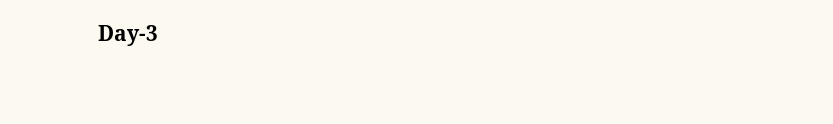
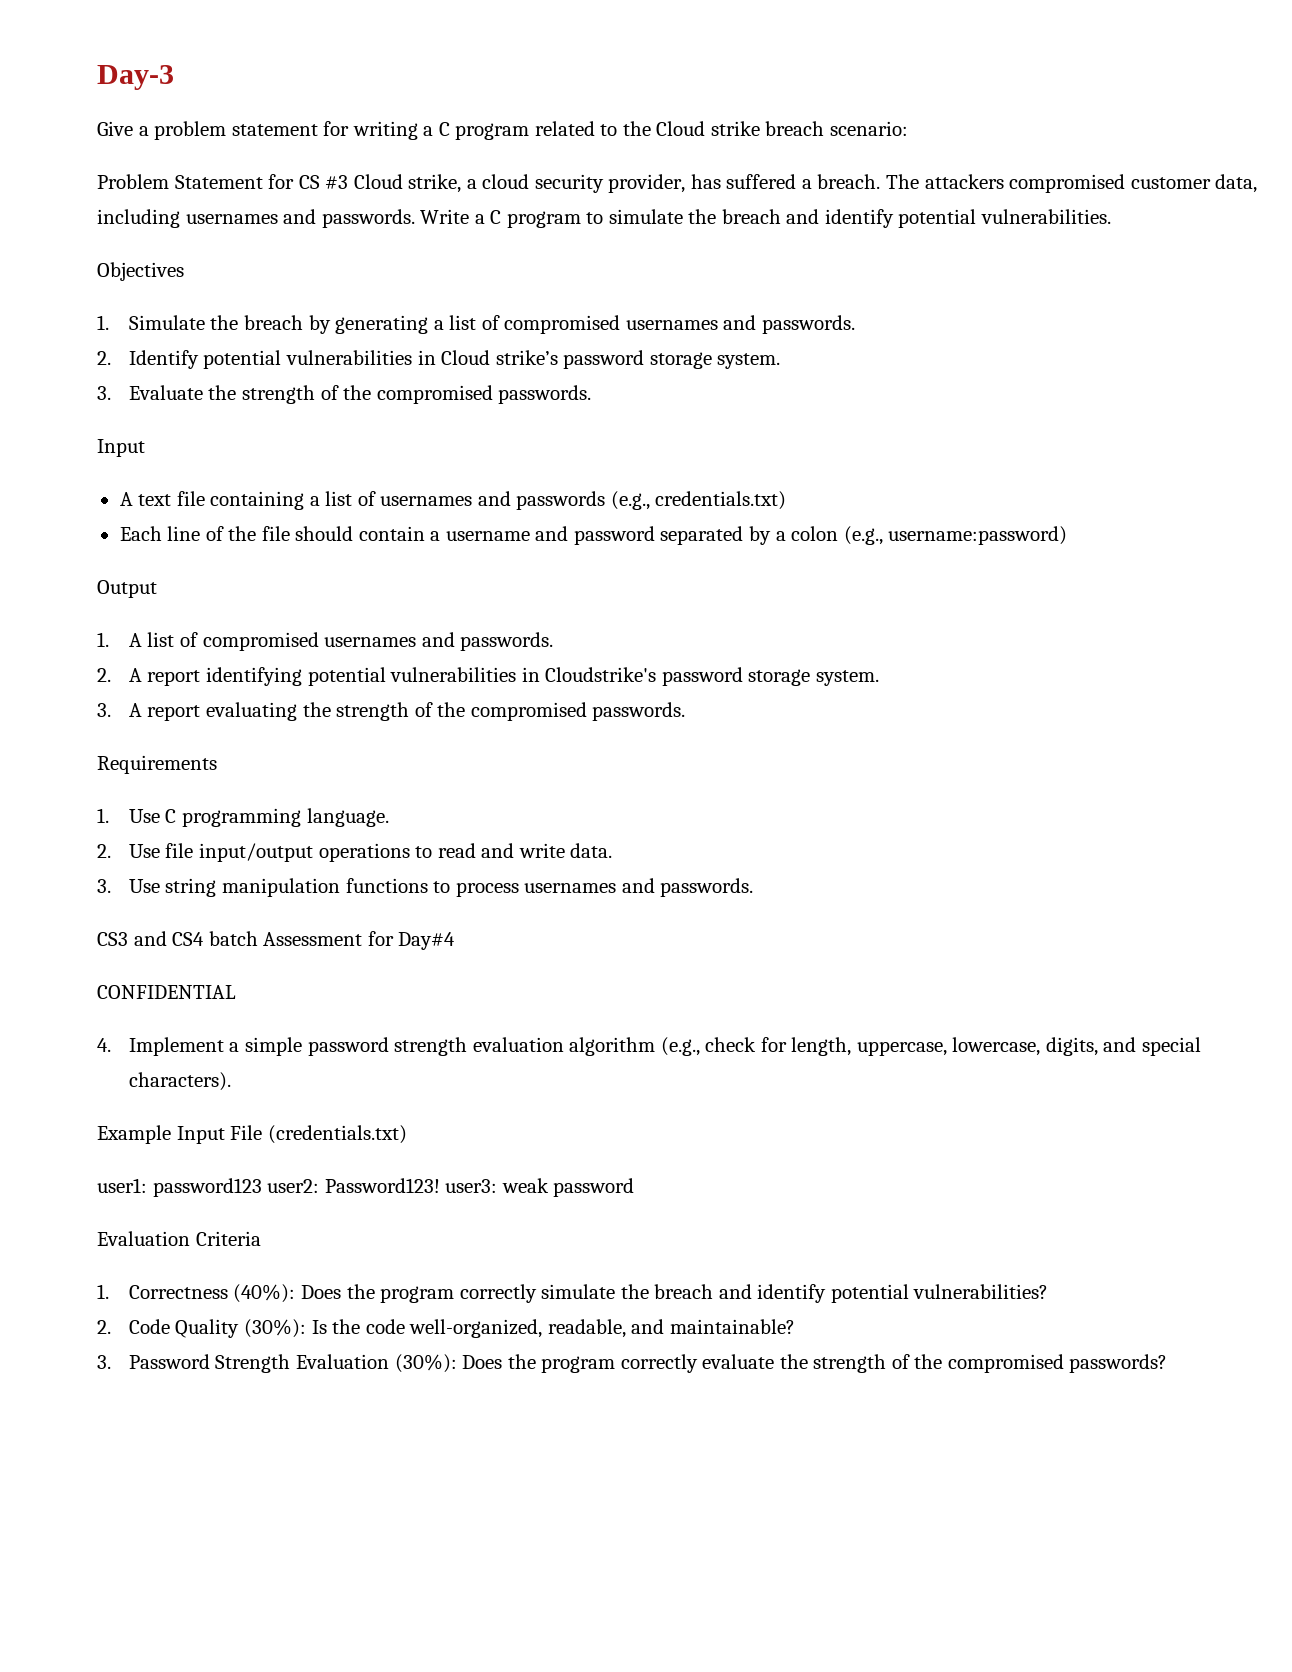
+ Give a problem statement for writing a C program related to the Cloud strike breach scenario:
+ Problem Statement for CS #3 Cloud strike, a cloud security provider, has suffered a breach. The attackers compromised customer data, including usernames and passwords. Write a C program to simulate the breach and identify potential vulnerabilities.
+ Objectives
+ 1. Simulate the breach by generating a list of compromised usernames and passwords.
+ 2. Identify potential vulnerabilities in Cloud strike’s password storage system.
+ 3. Evaluate the strength of the compromised passwords.
+ Input
+ A text file containing a list of usernames and passwords (e.g., credentials.txt)
+ Each line of the file should contain a username and password separated by a colon (e.g., username:password)
+ Output
+ 1. A list of compromised usernames and passwords.
+ 2. A report identifying potential vulnerabilities in Cloudstrike's password storage system.
+ 3. A report evaluating the strength of the compromised passwords.
+ Requirements
+ 1. Use C programming language.
+ 2. Use file input/output operations to read and write data.
+ 3. Use string manipulation functions to process usernames and passwords.
+ CS3 and CS4 batch Assessment for Day#4
+ CONFIDENTIAL
+ 4. Implement a simple password strength evaluation algorithm (e.g., check for length, uppercase, lowercase, digits, and special characters).
+ Example Input File (credentials.txt)
+ user1: password123 user2: Password123! user3: weak password
+ Evaluation Criteria
+ 1. Correctness (40%): Does the program correctly simulate the breach and identify potential vulnerabilities?
+ 2. Code Quality (30%): Is the code well-organized, readable, and maintainable?
+ 3. Password Strength Evaluation (30%): Does the program correctly evaluate the strength of the compromised passwords?

